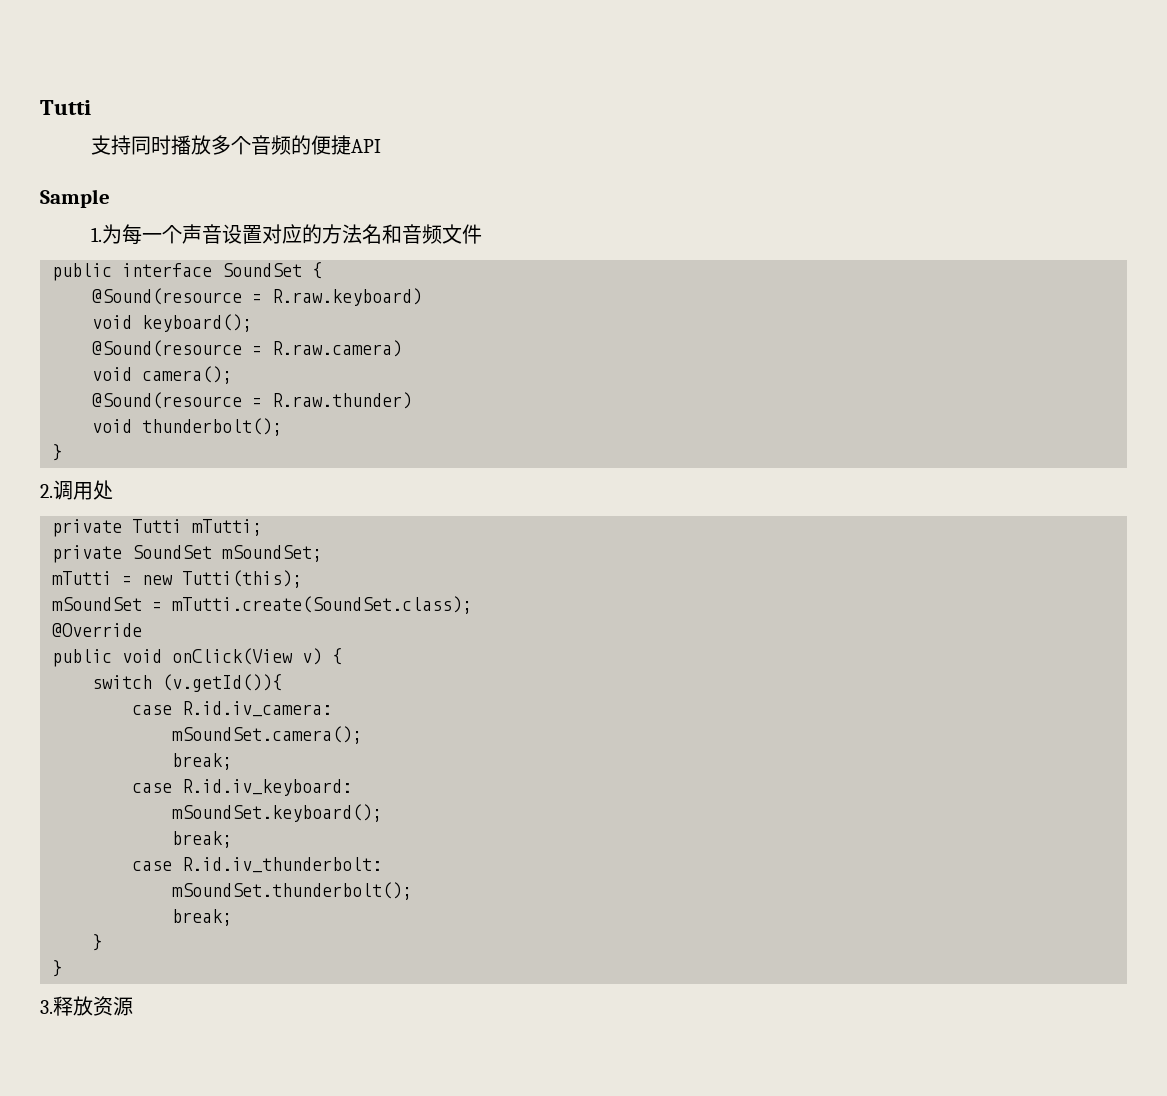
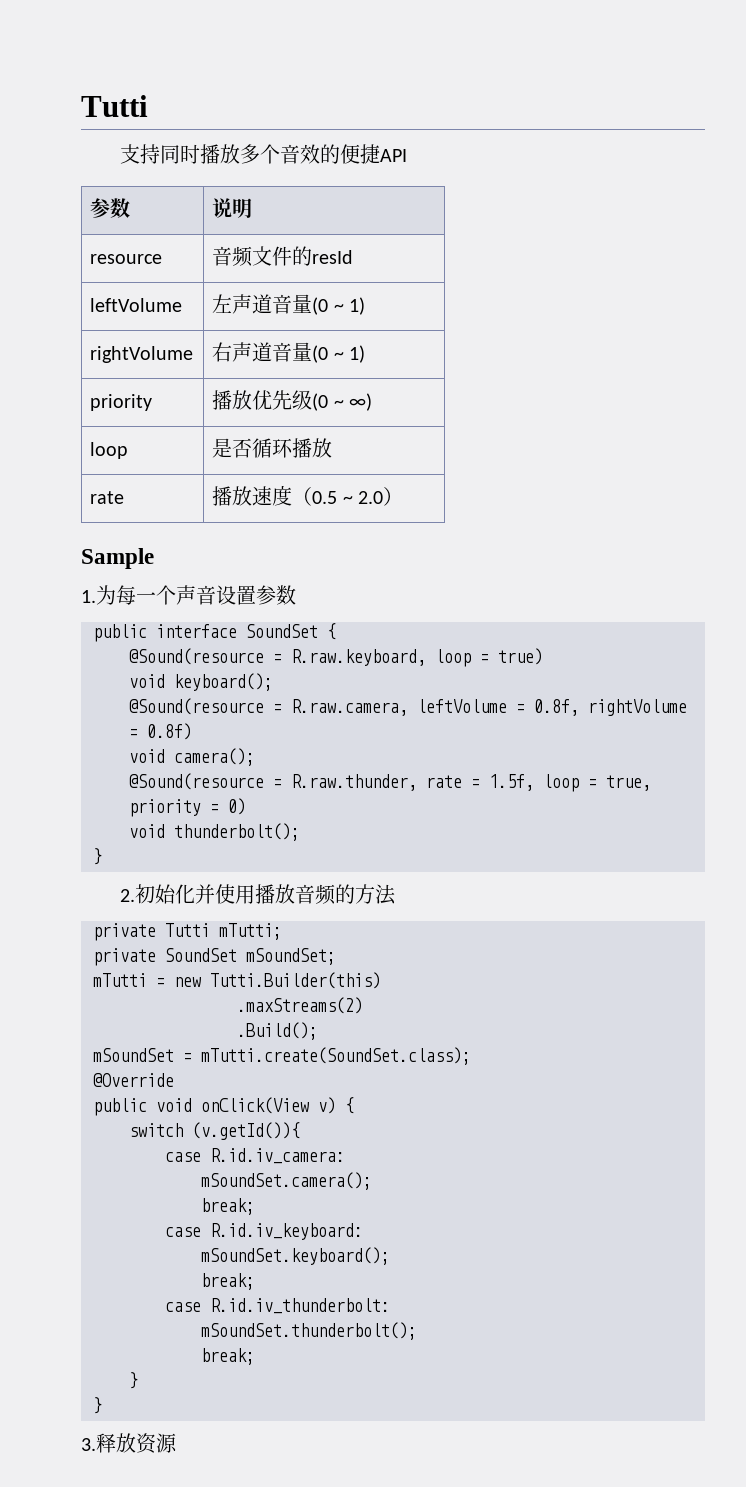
- 支持同时播放多个音频的便捷API
+ 支持同时播放多个音效的便捷API
+ 参数 | 说明
+ resource | 音频文件的resId
+ leftVolume | 左声道音量(0 ~ 1)
+ rightVolume | 右声道音量(0 ~ 1)
+ priority | 播放优先级(0 ~ ∞)
+ loop | 是否循环播放
+ rate | 播放速度（0.5 ~ 2.0）
- 1.为每一个声音设置对应的方法名和音频文件
+ 1.为每一个声音设置参数
- @Sound(resource = R.raw.keyboard)
+ @Sound(resource = R.raw.keyboard, loop = true)
- @Sound(resource = R.raw.camera)
+ @Sound(resource = R.raw.camera, leftVolume = 0.8f, rightVolume = 0.8f)
  void camera();
- @Sound(resource = R.raw.thunder)
+ @Sound(resource = R.raw.thunder, rate = 1.5f, loop = true, priority = 0)
  void thunderbolt();
  }
- 2.调用处
+ 2.初始化并使用播放音频的方法
- mTutti = new Tutti(this);
+ mTutti = new Tutti.Builder(this)
+ .maxStreams(2)
+ .Build();

